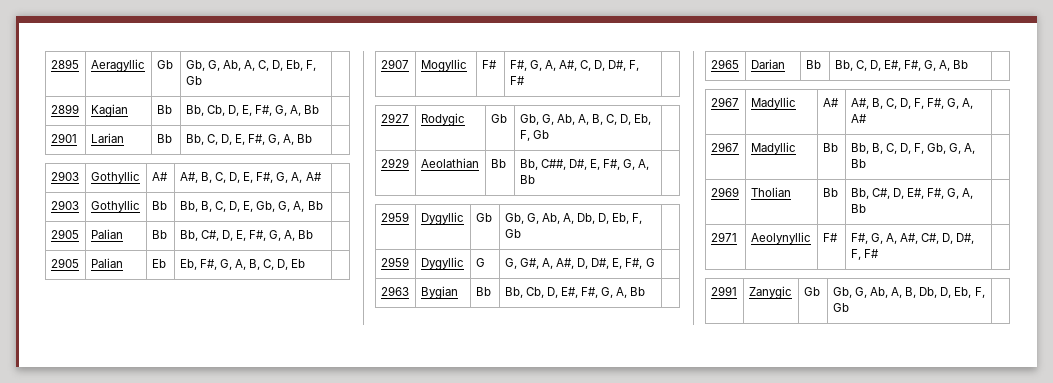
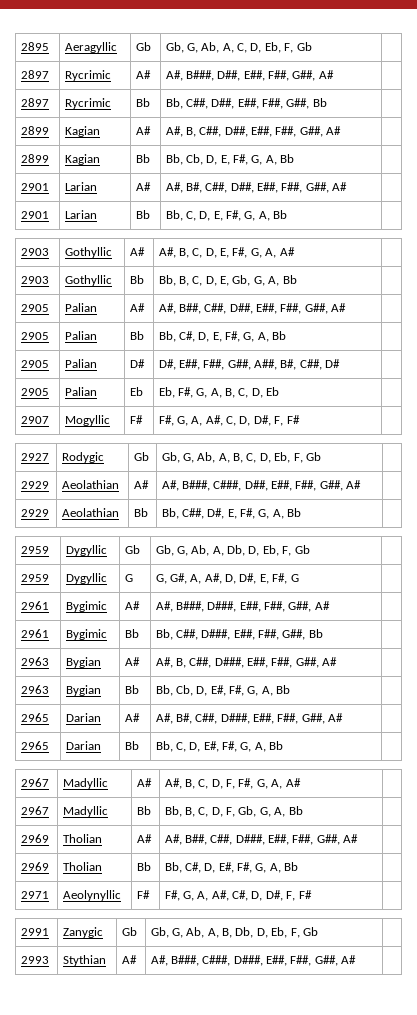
+ 2897 | Rycrimic | A# | A#, B###, D##, E##, F##, G##, A# |
+ 2897 | Rycrimic | Bb | Bb, C##, D##, E##, F##, G##, Bb |
+ 2899 | Kagian | A# | A#, B, C##, D##, E##, F##, G##, A# |
+ 2901 | Larian | A# | A#, B#, C##, D##, E##, F##, G##, A# |
+ 2905 | Palian | A# | A#, B##, C##, D##, E##, F##, G##, A# |
+ 2905 | Palian | D# | D#, E##, F##, G##, A##, B#, C##, D# |
+ 2929 | Aeolathian | A# | A#, B###, C###, D##, E##, F##, G##, A# |
+ 2961 | Bygimic | A# | A#, B###, D###, E##, F##, G##, A# |
+ 2961 | Bygimic | Bb | Bb, C##, D###, E##, F##, G##, Bb |
+ 2963 | Bygian | A# | A#, B, C##, D###, E##, F##, G##, A# |
+ 2965 | Darian | A# | A#, B#, C##, D###, E##, F##, G##, A# |
+ 2969 | Tholian | A# | A#, B##, C##, D###, E##, F##, G##, A# |
+ 2993 | Stythian | A# | A#, B###, C###, D###, E##, F##, G##, A# |

